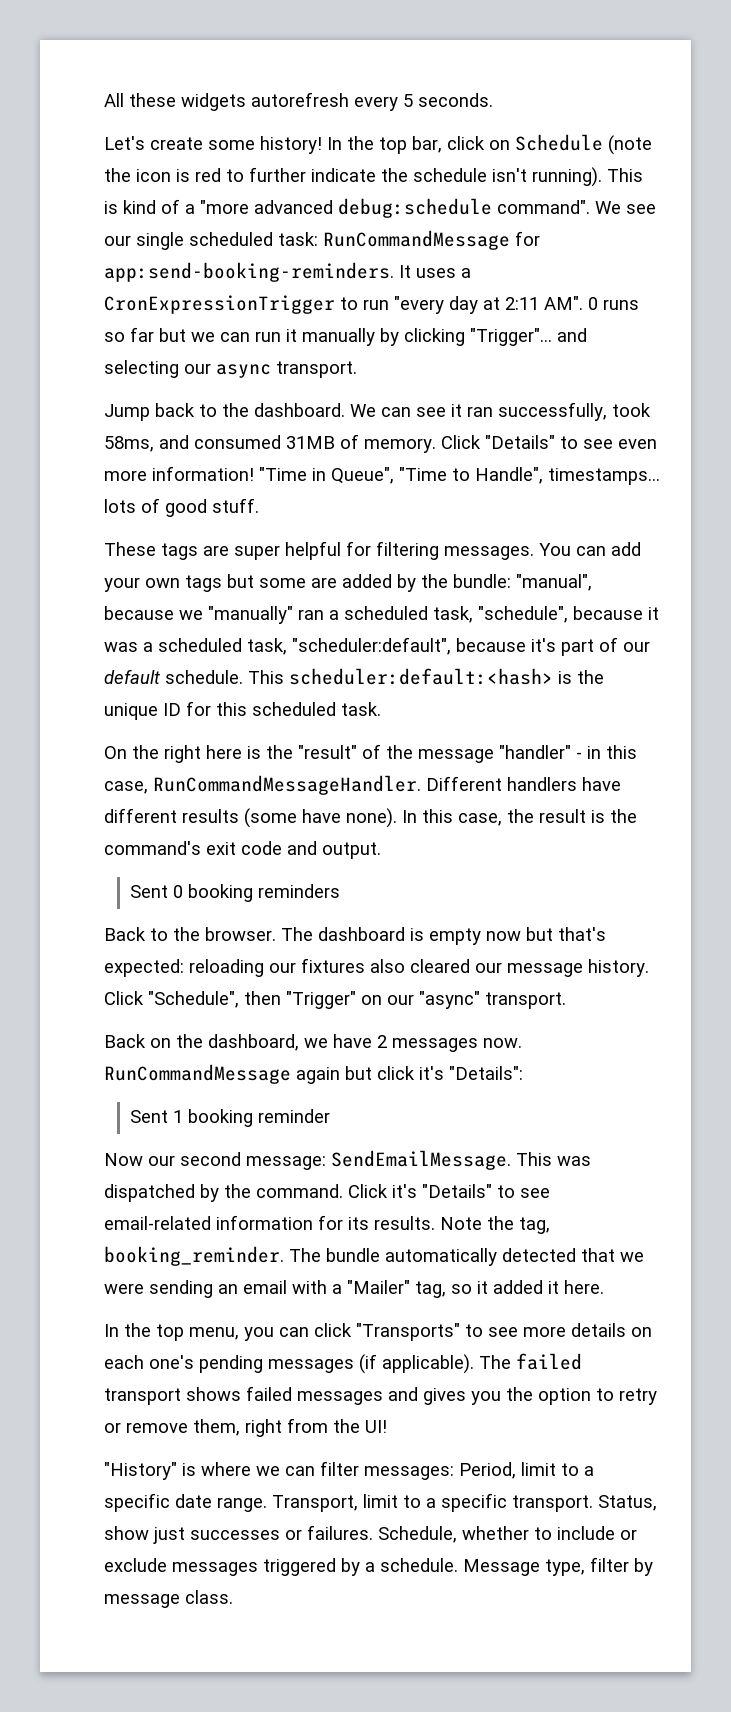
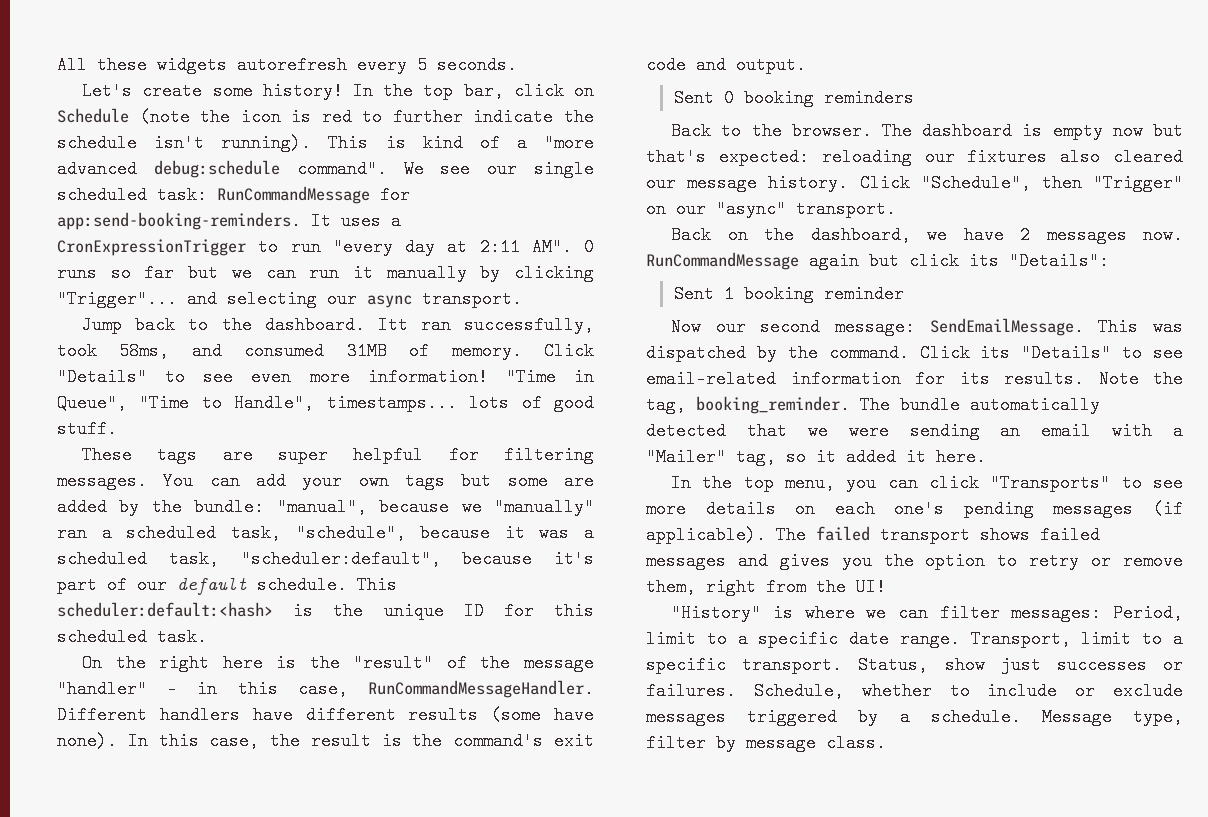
- We can see it ran successfully, took 58ms, and consumed 31MB of memory.
+ Itt ran successfully, took 58ms, and consumed 31MB of memory.
- RunCommandMessage again but click it's "Details":
+ RunCommandMessage again but click its "Details":
- Click it's "Details" to see email-related information for its results.
+ Click its "Details" to see email-related information for its results.

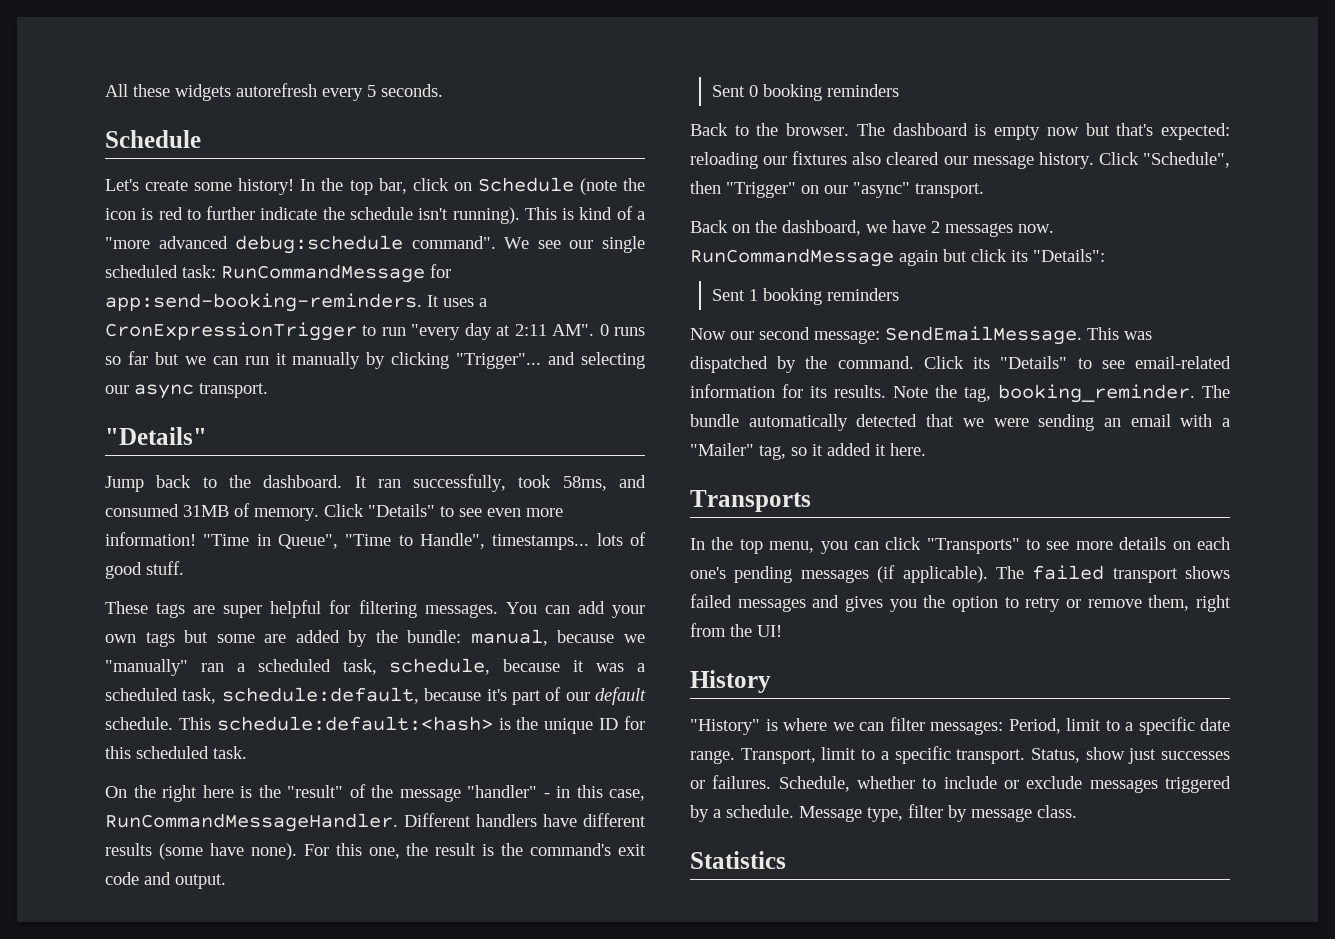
  All these widgets autorefresh every 5 seconds.
+ Schedule
  It uses a CronExpressionTrigger to run "every day at 2:11 AM". 0 runs so far but we can run it manually by clicking "Trigger"... and selecting our async transport.
+ "Details"
- Itt ran successfully, took 58ms, and consumed 31MB of memory.
+ It ran successfully, took 58ms, and consumed 31MB of memory.
- You can add your own tags but some are added by the bundle: "manual", because we "manually" ran a scheduled task, "schedule", because it was a scheduled task, "scheduler:default", because it's part of our default schedule.
+ You can add your own tags but some are added by the bundle: manual, because we "manually" ran a scheduled task, schedule, because it was a scheduled task, schedule:default, because it's part of our default schedule.
- This scheduler:default:<hash> is the unique ID for this scheduled task.
+ This schedule:default:<hash> is the unique ID for this scheduled task.
- In this case, the result is the command's exit code and output.
+ For this one, the result is the command's exit code and output.
- Sent 1 booking reminder
+ Sent 1 booking reminders
+ Transports
+ History
+ Statistics

